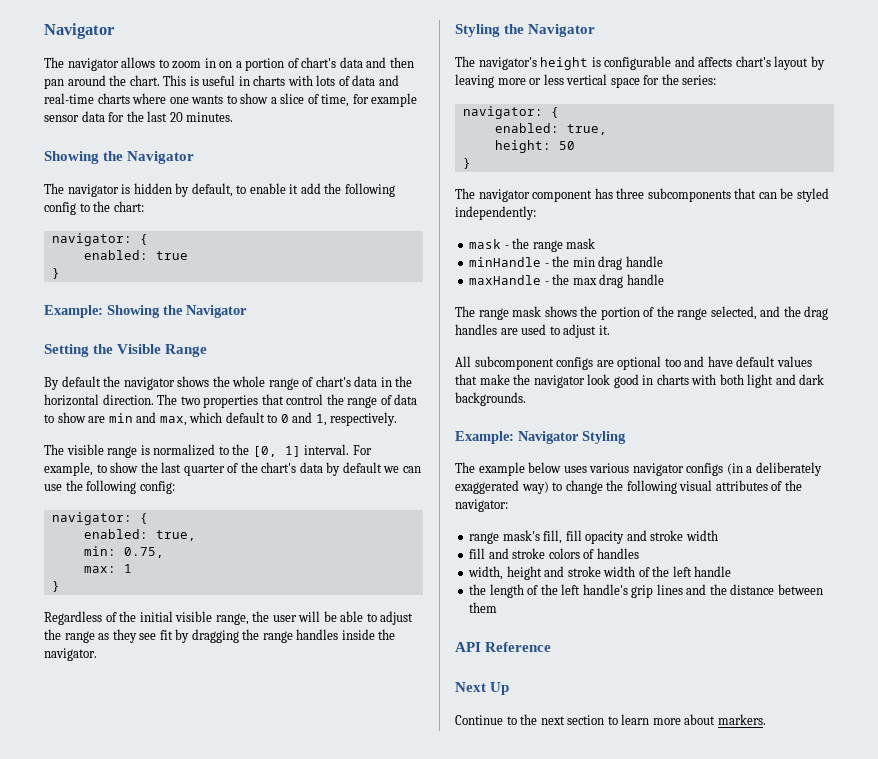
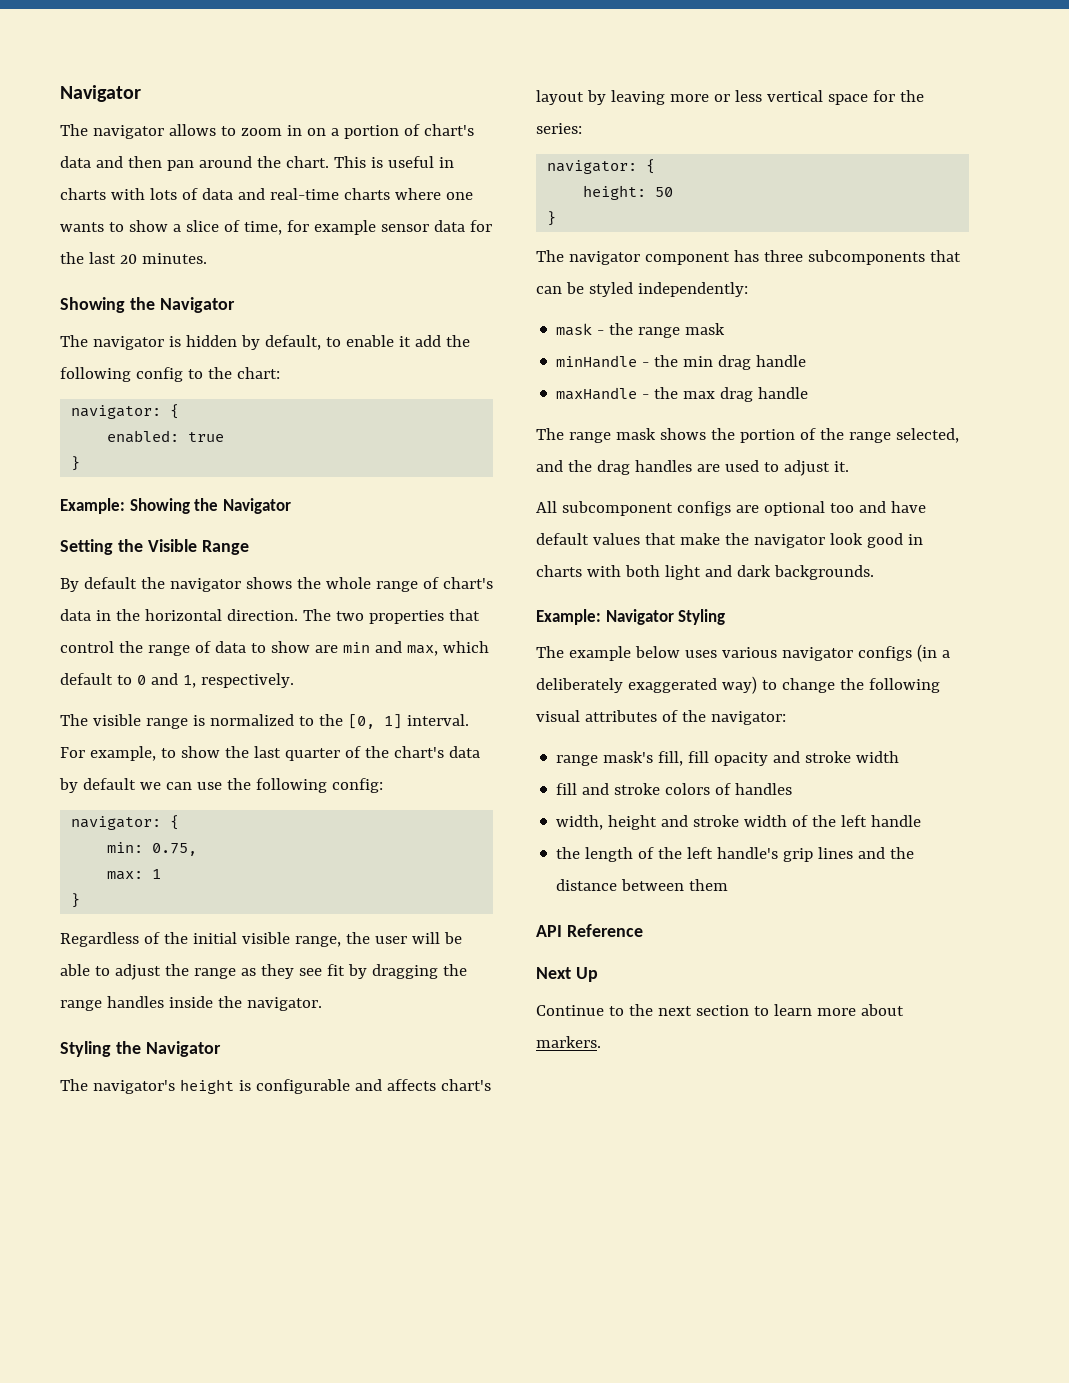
  For example, to show the last quarter of the chart's data by default we can use the following config:
  navigator: {
- enabled: true,
  The navigator's height is configurable and affects chart's layout by leaving more or less vertical space for the series:
  navigator: {
- enabled: true,

